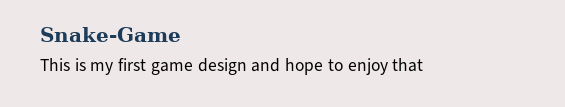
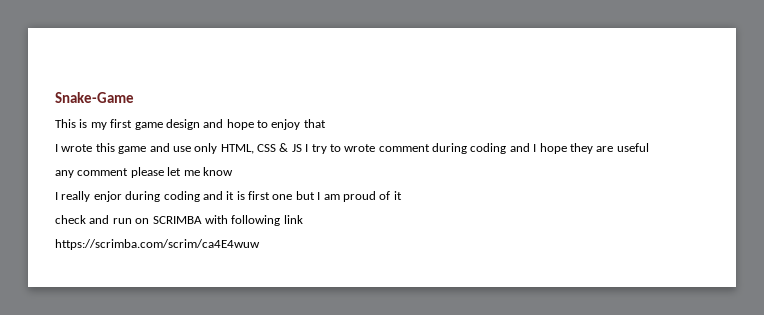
+ I wrote this game and use only HTML, CSS & JS I try to wrote comment during coding and I hope they are useful
+ any comment please let me know
+ I really enjor during coding and it is first one but I am proud of it
+ check and run on SCRIMBA with following link
+ https://scrimba.com/scrim/ca4E4wuw

